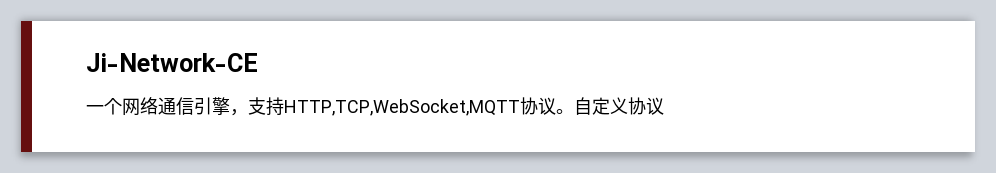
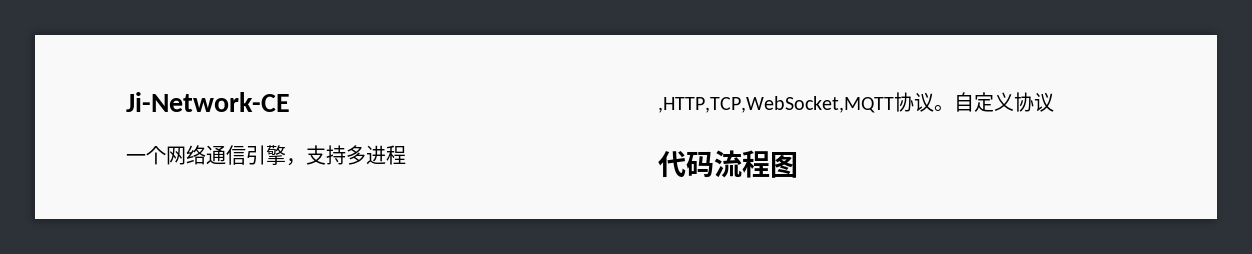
- 一个网络通信引擎，支持HTTP,TCP,WebSocket,MQTT协议。
+ 一个网络通信引擎，支持多进程,HTTP,TCP,WebSocket,MQTT协议。
+ 代码流程图

